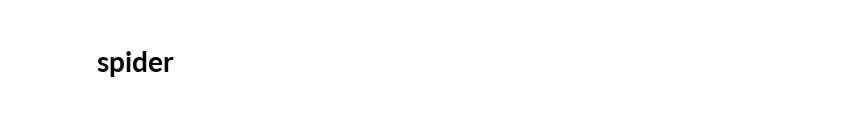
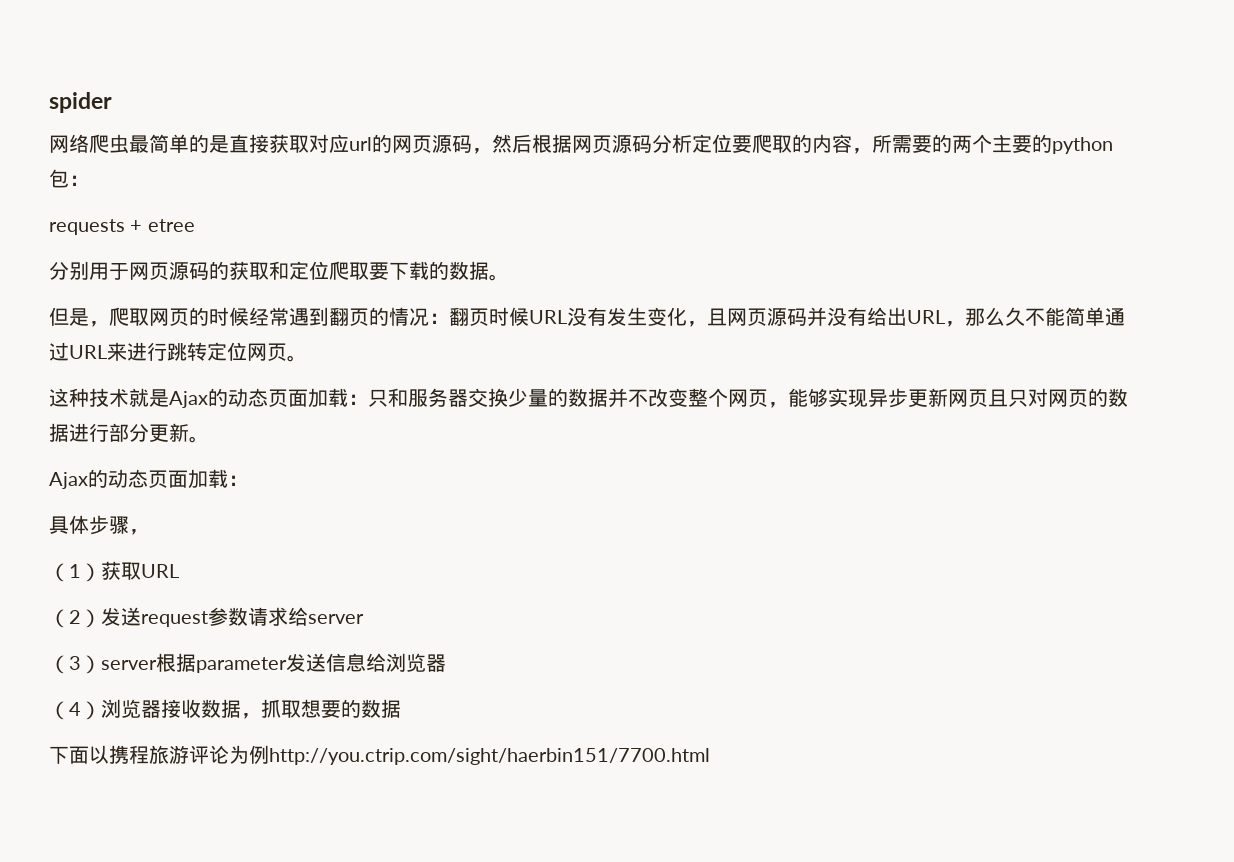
+ 网络爬虫最简单的是直接获取对应url的网页源码，然后根据网页源码分析定位要爬取的内容，所需要的两个主要的python包：
+ requests + etree
+ 分别用于网页源码的获取和定位爬取要下载的数据。
+ 但是，爬取网页的时候经常遇到翻页的情况：翻页时候URL没有发生变化，且网页源码并没有给出URL，那么久不能简单通过URL来进行跳转定位网页。
+ 这种技术就是Ajax的动态页面加载：只和服务器交换少量的数据并不改变整个网页，能够实现异步更新网页且只对网页的数据进行部分更新。
+ Ajax的动态页面加载：
+ 具体步骤，
+ （1）获取URL
+ （2）发送request参数请求给server
+ （3）server根据parameter发送信息给浏览器
+ （4）浏览器接收数据，抓取想要的数据
+ 下面以携程旅游评论为例http://you.ctrip.com/sight/haerbin151/7700.html

